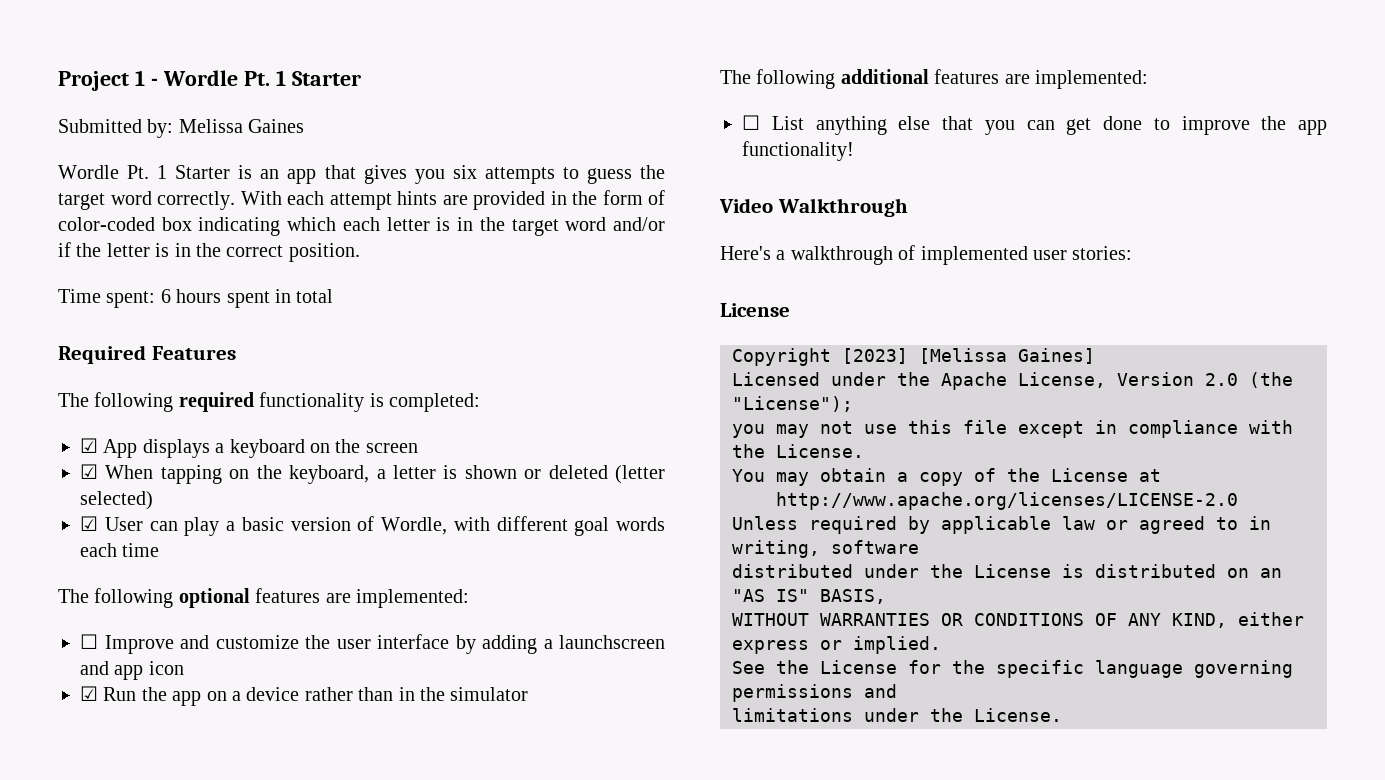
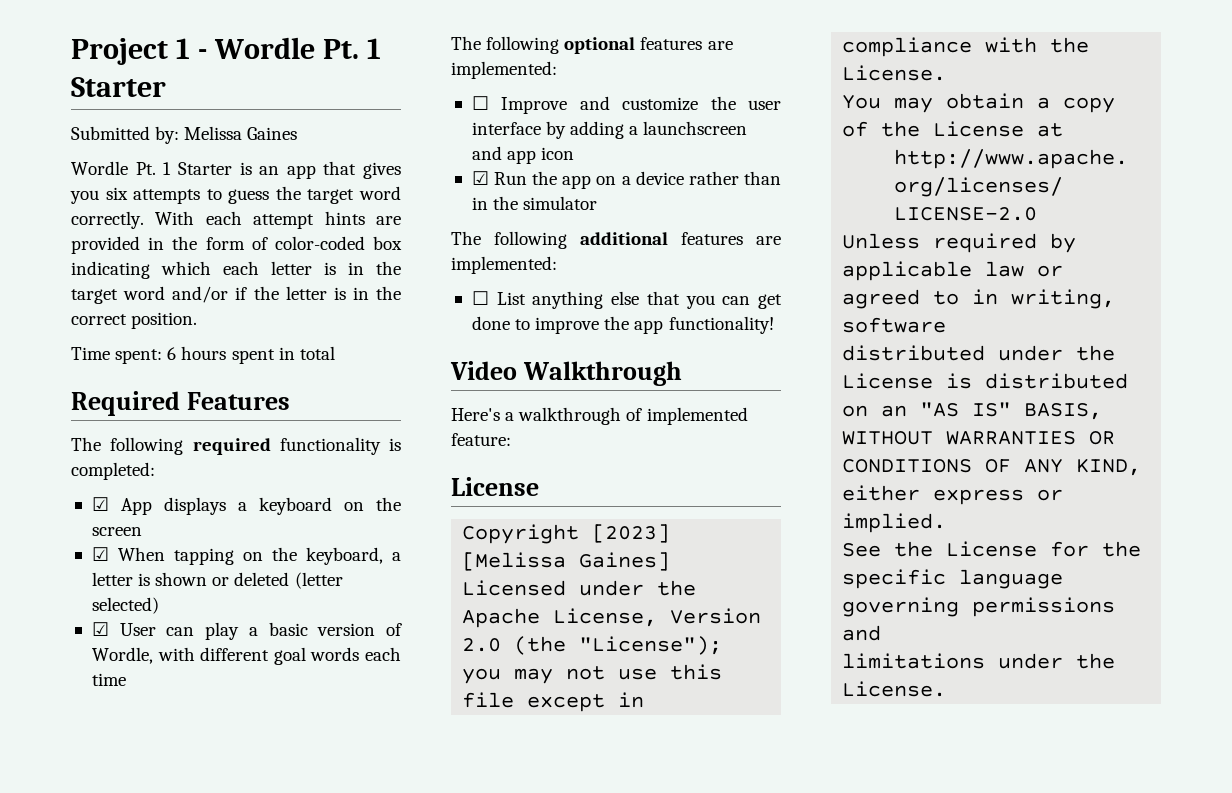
- Here's a walkthrough of implemented user stories:
+ Here's a walkthrough of implemented feature:

